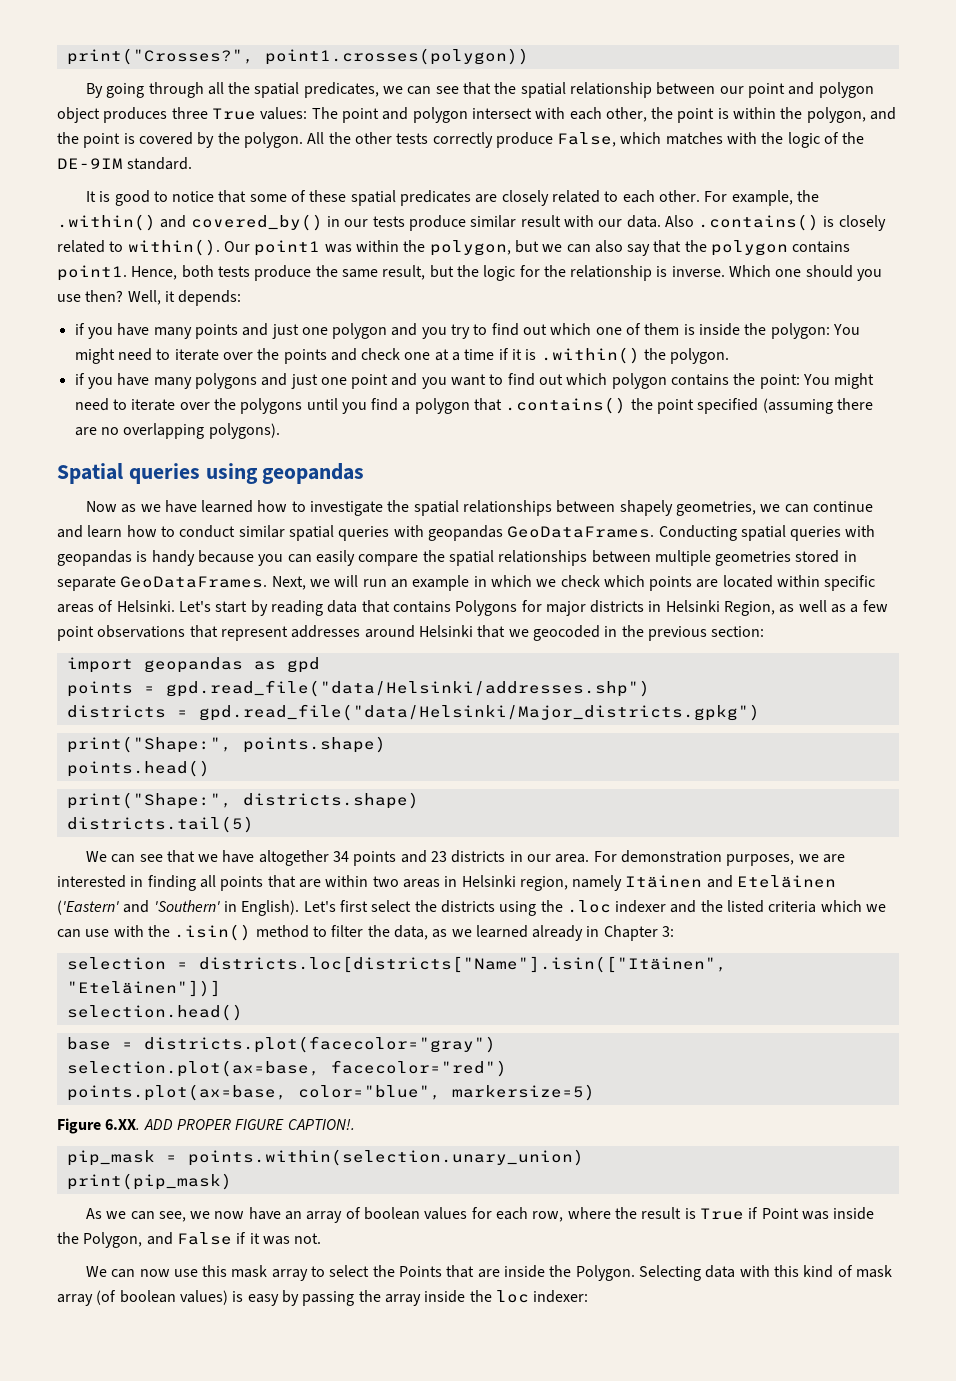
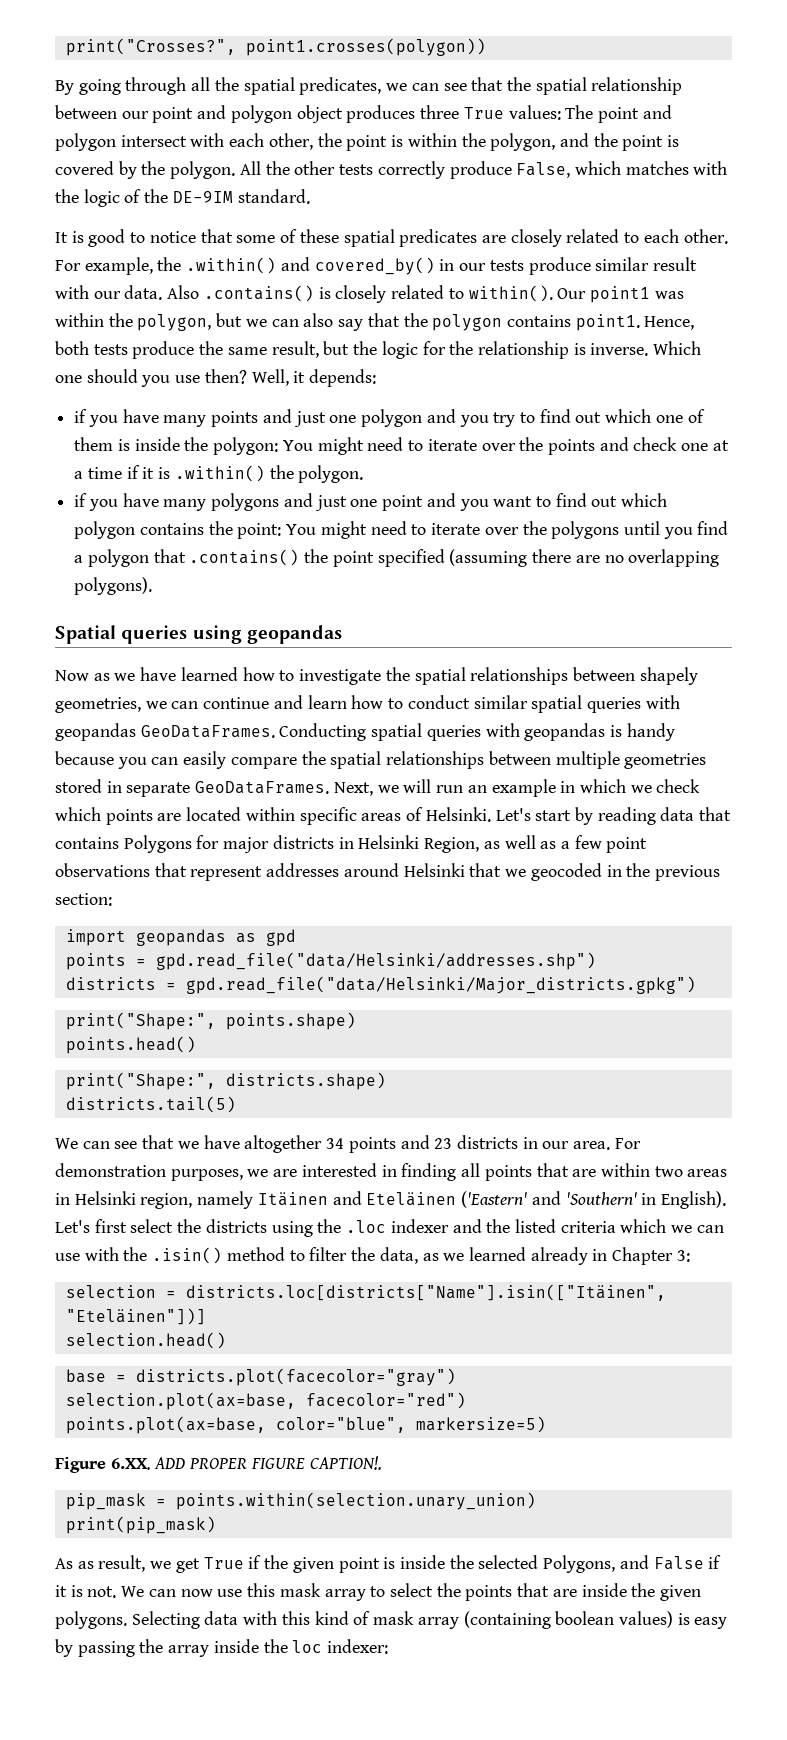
- As we can see, we now have an array of boolean values for each row, where the result is True if Point was inside the Polygon, and False if it was not.
- We can now use this mask array to select the Points that are inside the Polygon.
+ As as result, we get True if the given point is inside the selected Polygons, and False if it is not. We can now use this mask array to select the points that are inside the given polygons.
- Selecting data with this kind of mask array (of boolean values) is easy by passing the array inside the loc indexer:
+ Selecting data with this kind of mask array (containing boolean values) is easy by passing the array inside the loc indexer:

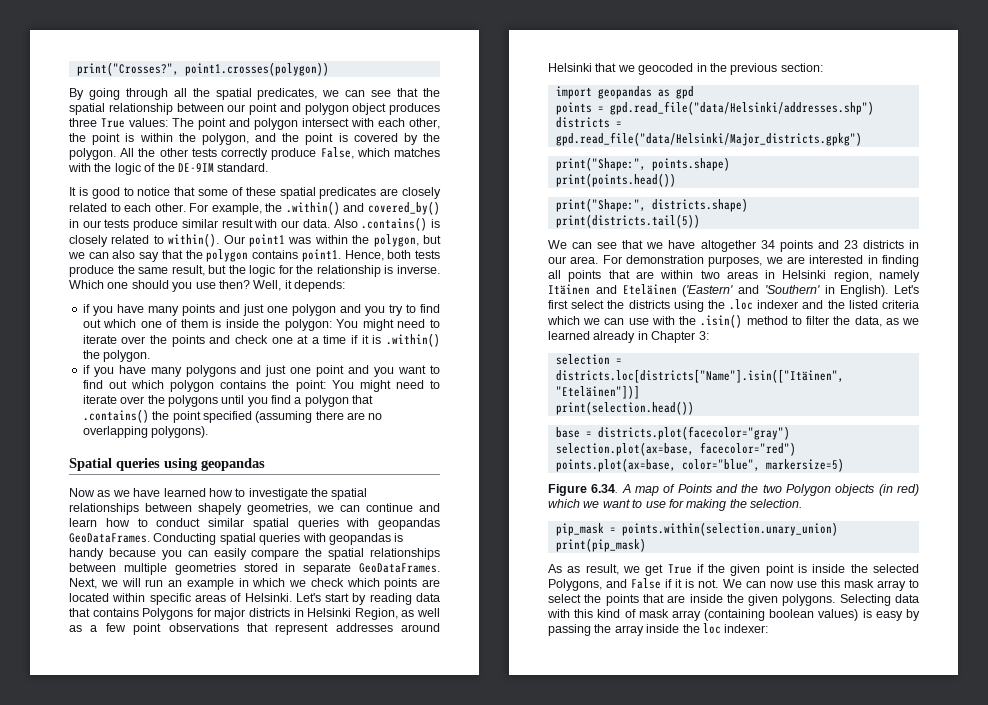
- points.head()
+ print(points.head())
- districts.tail(5)
+ print(districts.tail(5))
- selection.head()
+ print(selection.head())
- Figure 6.XX. ADD PROPER FIGURE CAPTION!.
+ Figure 6.34. A map of Points and the two Polygon objects (in red) which we want to use for making the selection.

